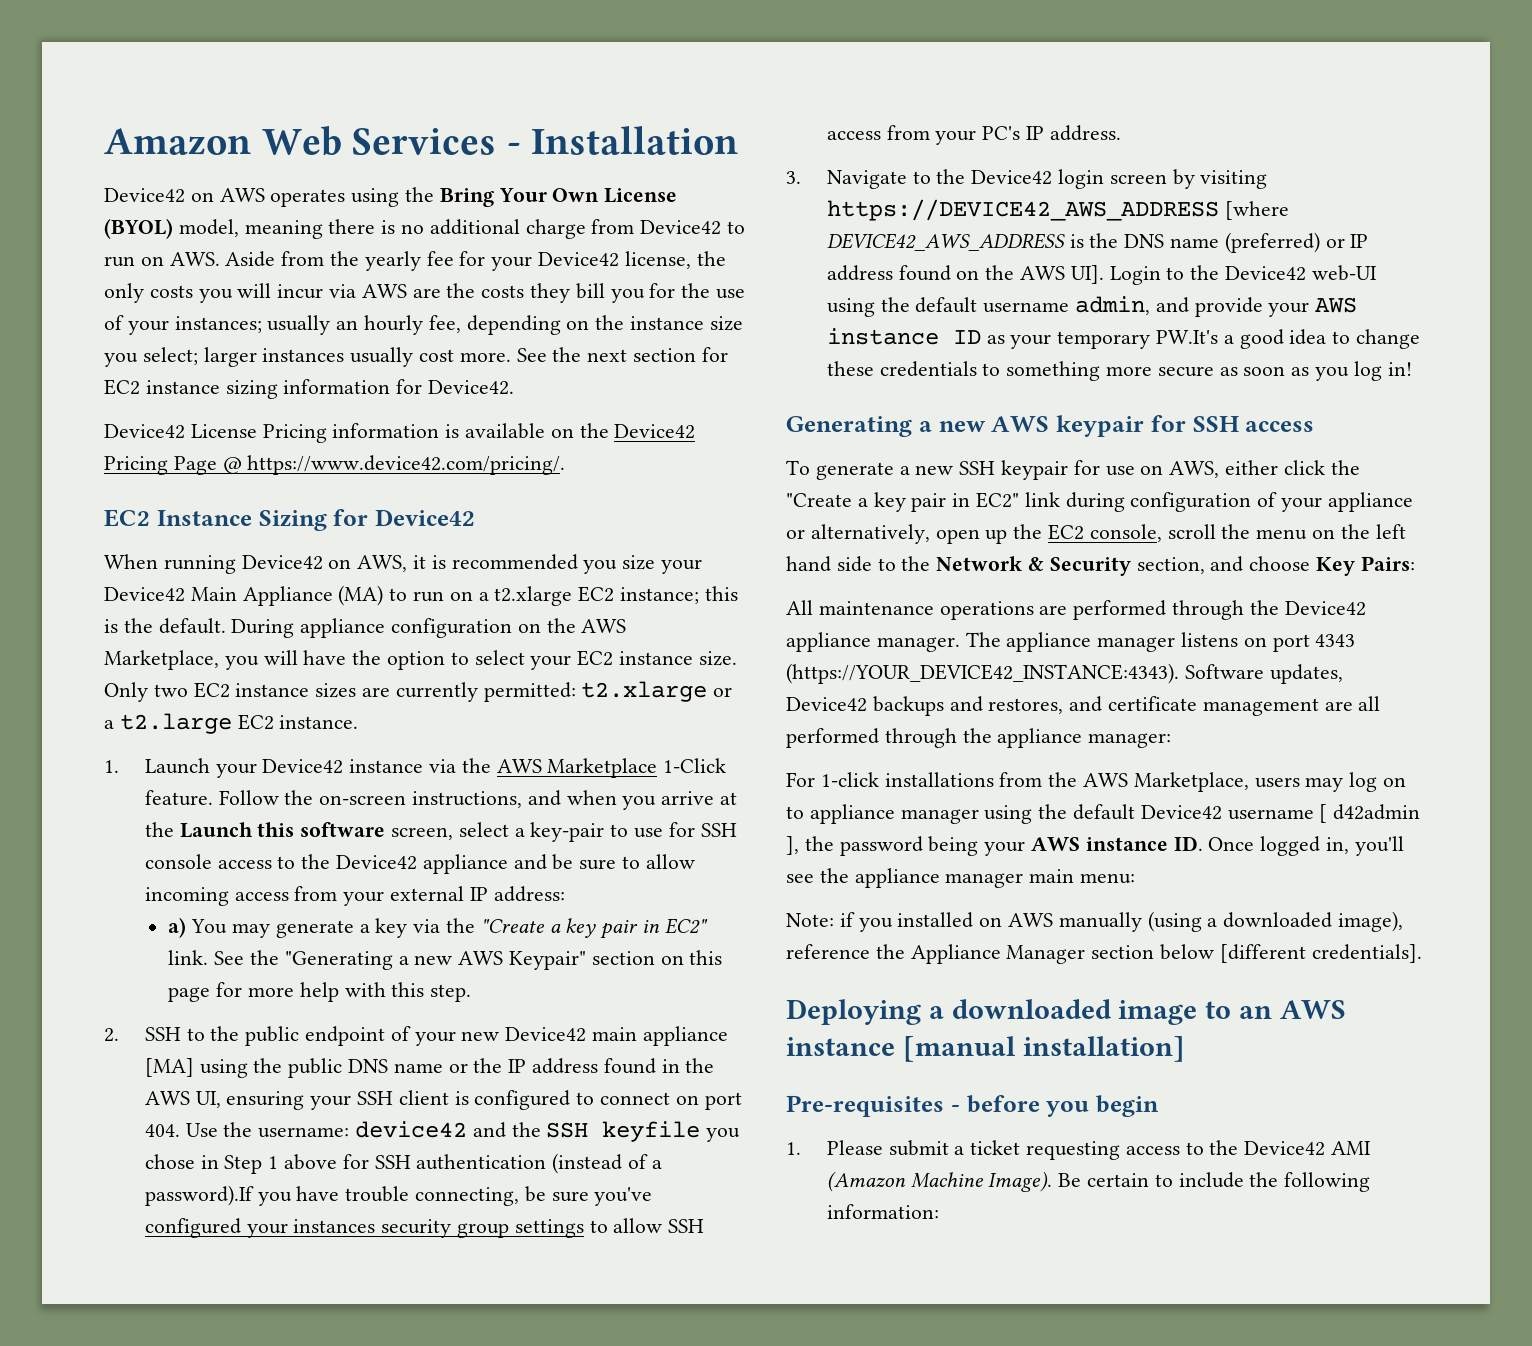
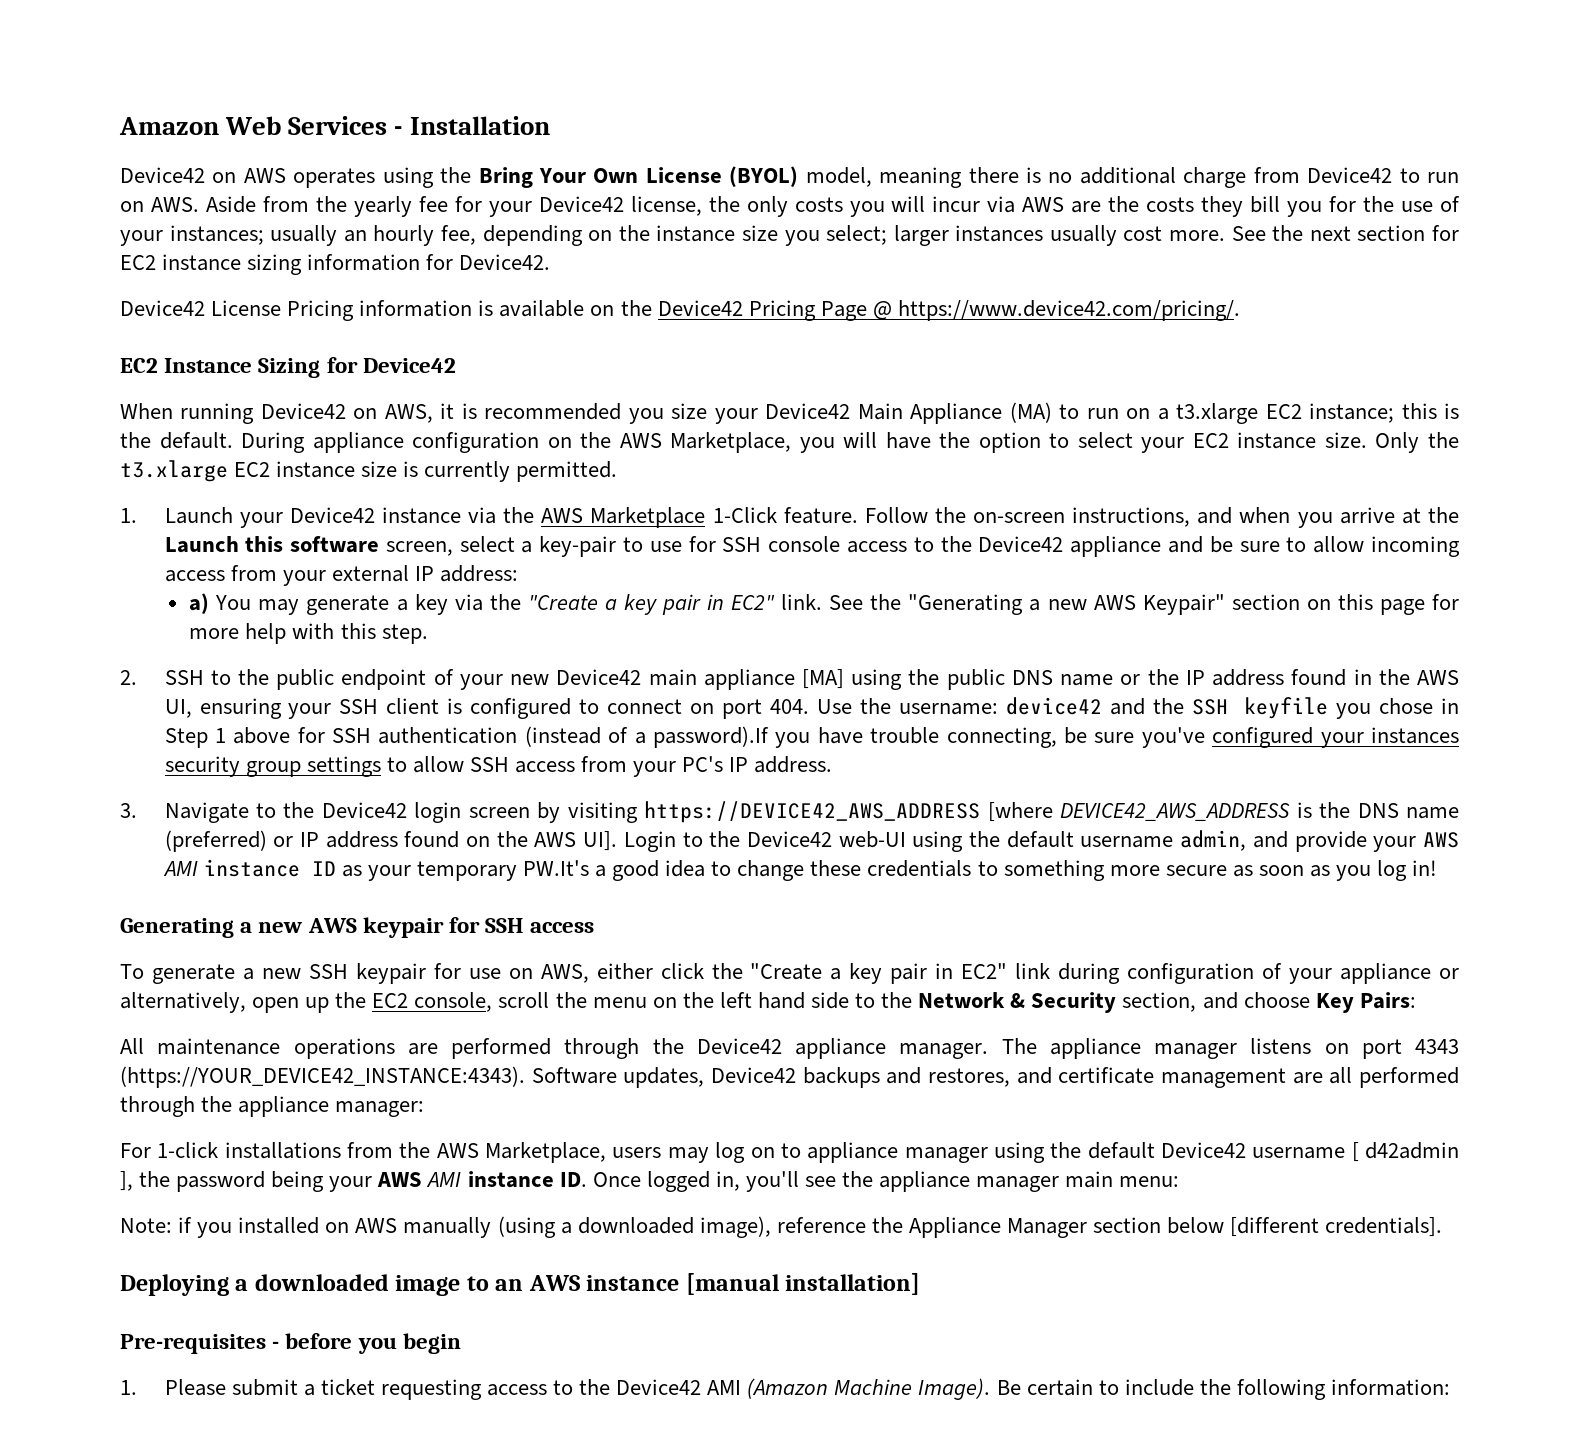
- When running Device42 on AWS, it is recommended you size your Device42 Main Appliance (MA) to run on a t2.xlarge EC2 instance; this is the default.
+ When running Device42 on AWS, it is recommended you size your Device42 Main Appliance (MA) to run on a t3.xlarge EC2 instance; this is the default.
- Only two EC2 instance sizes are currently permitted: t2.xlarge or a t2.large EC2 instance.
+ Only the t3.xlarge EC2 instance size is currently permitted.
- 3. Navigate to the Device42 login screen by visiting https://DEVICE42_AWS_ADDRESS [where DEVICE42_AWS_ADDRESS is the DNS name (preferred) or IP address found on the AWS UI]. Login to the Device42 web-UI using the default username admin, and provide your AWS instance ID as your temporary PW.It's a good idea to change these credentials to something more secure as soon as you log in!
+ 3. Navigate to the Device42 login screen by visiting https://DEVICE42_AWS_ADDRESS [where DEVICE42_AWS_ADDRESS is the DNS name (preferred) or IP address found on the AWS UI]. Login to the Device42 web-UI using the default username admin, and provide your AWS AMI instance ID as your temporary PW.It's a good idea to change these credentials to something more secure as soon as you log in!
- For 1-click installations from the AWS Marketplace, users may log on to appliance manager using the default Device42 username [ d42admin ], the password being your AWS instance ID. Once logged in, you'll see the appliance manager main menu:
+ For 1-click installations from the AWS Marketplace, users may log on to appliance manager using the default Device42 username [ d42admin ], the password being your AWS AMI instance ID. Once logged in, you'll see the appliance manager main menu:

